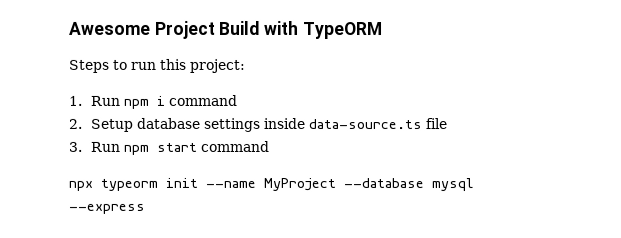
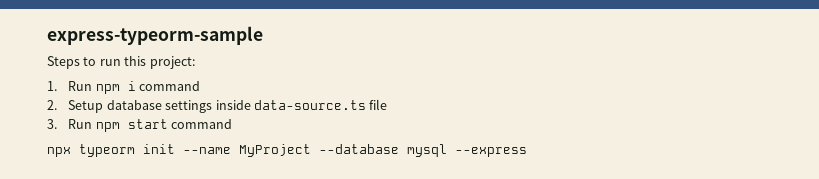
- Awesome Project Build with TypeORM
+ express-typeorm-sample

